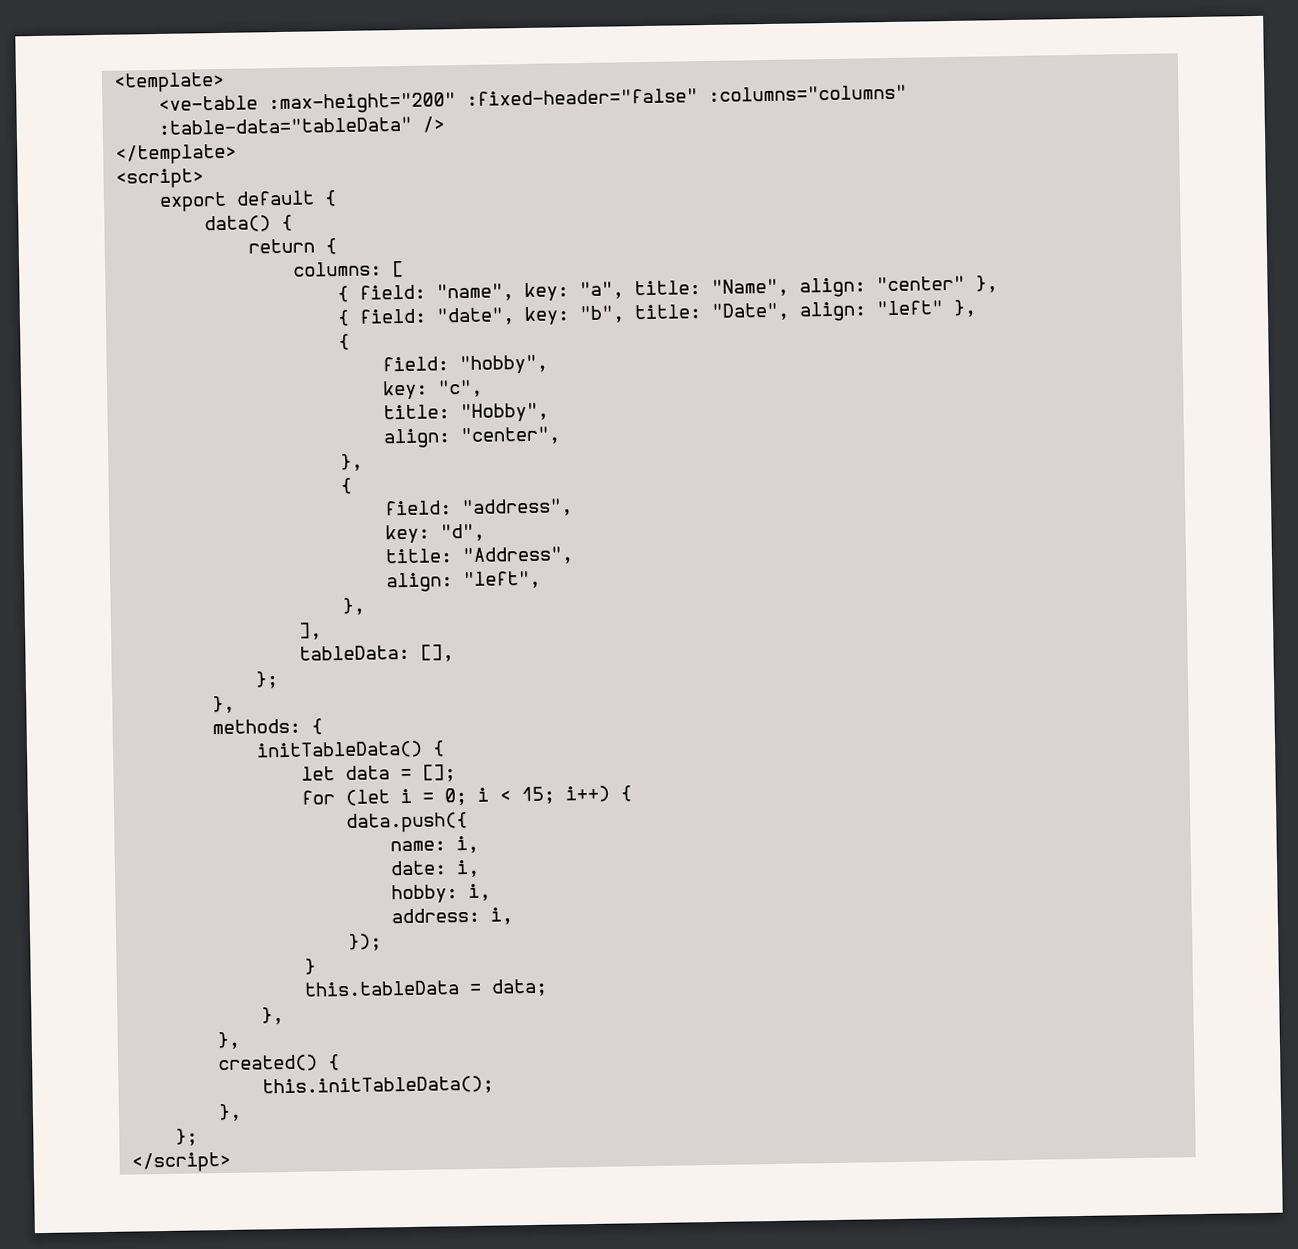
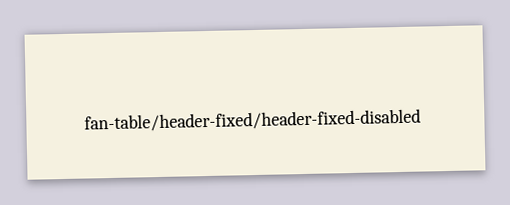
- <template>
- <ve-table :max-height="200" :fixed-header="false" :columns="columns" :table-data="tableData" />
- </template>
- <script>
- export default {
- data() {
- return {
- columns: [
- { field: "name", key: "a", title: "Name", align: "center" },
- { field: "date", key: "b", title: "Date", align: "left" },
- {
- field: "hobby",
- key: "c",
- title: "Hobby",
- align: "center",
- },
- {
- field: "address",
- key: "d",
- title: "Address",
- align: "left",
- },
- ],
- tableData: [],
- };
- },
- methods: {
- initTableData() {
- let data = [];
- for (let i = 0; i < 15; i++) {
- data.push({
- name: i,
- date: i,
- hobby: i,
- address: i,
- });
- }
- this.tableData = data;
- },
- },
- created() {
- this.initTableData();
- },
- };
- </script>
+ fan-table/header-fixed/header-fixed-disabled

